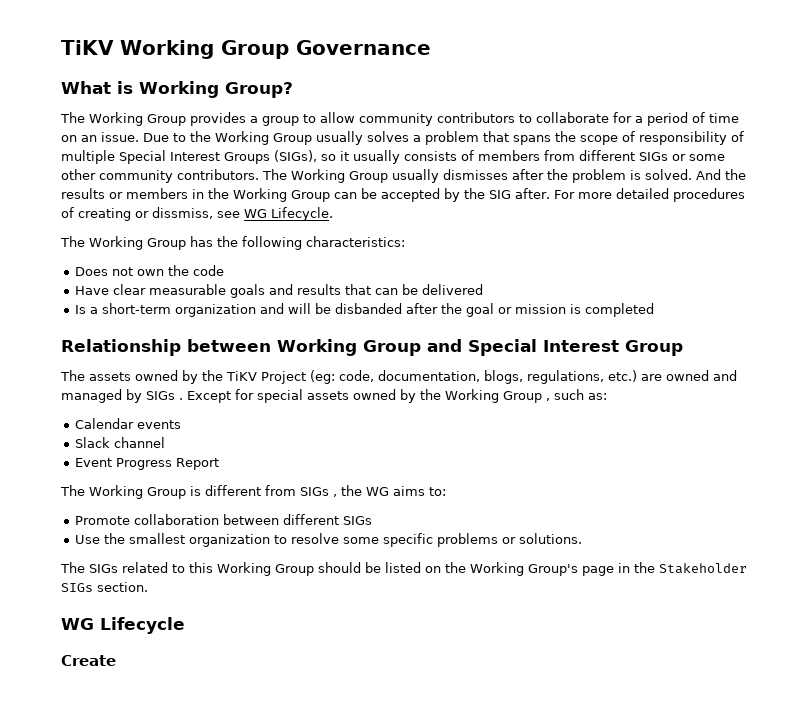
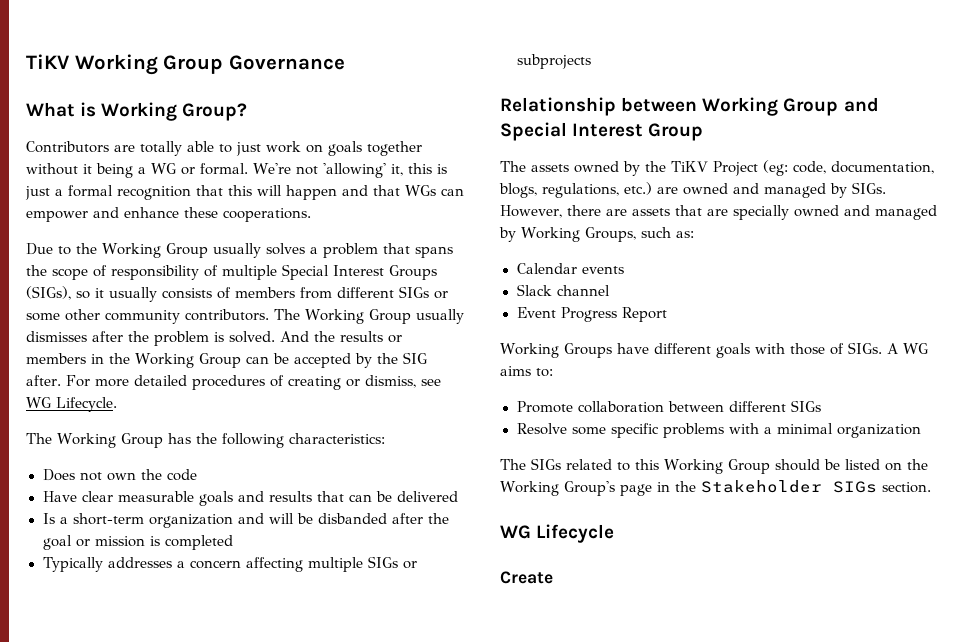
- The Working Group provides a group to allow community contributors to collaborate for a period of time on an issue. Due to the Working Group usually solves a problem that spans the scope of responsibility of multiple Special Interest Groups (SIGs), so it usually consists of members from different SIGs or some other community contributors.
+ Contributors are totally able to just work on goals together without it being a WG or formal. We're not 'allowing' it, this is just a formal recognition that this will happen and that WGs can empower and enhance these cooperations.
+ Due to the Working Group usually solves a problem that spans the scope of responsibility of multiple Special Interest Groups (SIGs), so it usually consists of members from different SIGs or some other community contributors.
- For more detailed procedures of creating or dissmiss, see WG Lifecycle.
+ For more detailed procedures of creating or dismiss, see WG Lifecycle.
+ Typically addresses a concern affecting multiple SIGs or subprojects
- The assets owned by the TiKV Project (eg: code, documentation, blogs, regulations, etc.) are owned and managed by SIGs . Except for special assets owned by the Working Group , such as:
+ The assets owned by the TiKV Project (eg: code, documentation, blogs, regulations, etc.) are owned and managed by SIGs. However, there are assets that are specially owned and managed by Working Groups, such as:
- The Working Group is different from SIGs , the WG aims to:
+ Working Groups have different goals with those of SIGs. A WG aims to:
- Use the smallest organization to resolve some specific problems or solutions.
+ Resolve some specific problems with a minimal organization

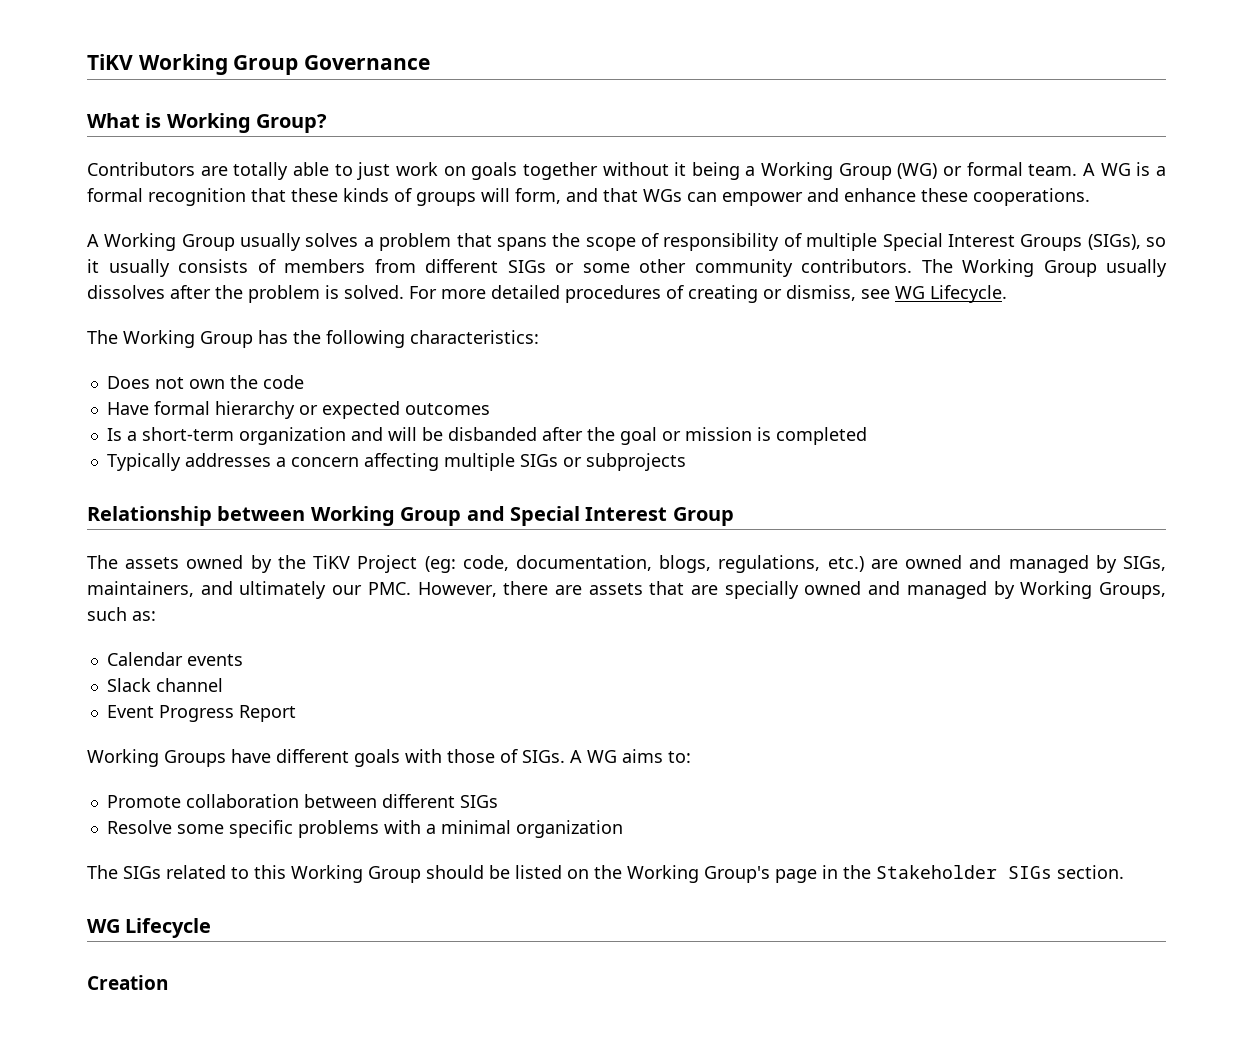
- Contributors are totally able to just work on goals together without it being a WG or formal. We're not 'allowing' it, this is just a formal recognition that this will happen and that WGs can empower and enhance these cooperations.
+ Contributors are totally able to just work on goals together without it being a Working Group (WG) or formal team. A WG is a formal recognition that these kinds of groups will form, and that WGs can empower and enhance these cooperations.
- Due to the Working Group usually solves a problem that spans the scope of responsibility of multiple Special Interest Groups (SIGs), so it usually consists of members from different SIGs or some other community contributors.
+ A Working Group usually solves a problem that spans the scope of responsibility of multiple Special Interest Groups (SIGs), so it usually consists of members from different SIGs or some other community contributors.
- The Working Group usually dismisses after the problem is solved.
+ The Working Group usually dissolves after the problem is solved.
- And the results or members in the Working Group can be accepted by the SIG after.
- Have clear measurable goals and results that can be delivered
+ Have formal hierarchy or expected outcomes
- The assets owned by the TiKV Project (eg: code, documentation, blogs, regulations, etc.) are owned and managed by SIGs. However, there are assets that are specially owned and managed by Working Groups, such as:
+ The assets owned by the TiKV Project (eg: code, documentation, blogs, regulations, etc.) are owned and managed by SIGs, maintainers, and ultimately our PMC. However, there are assets that are specially owned and managed by Working Groups, such as:
- Create
+ Creation

